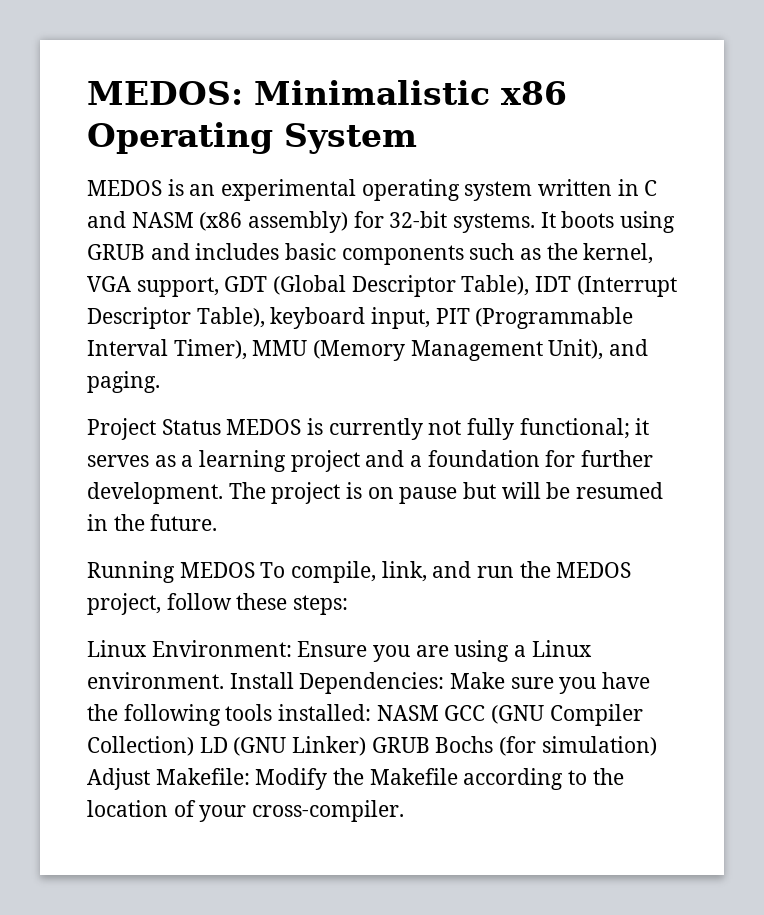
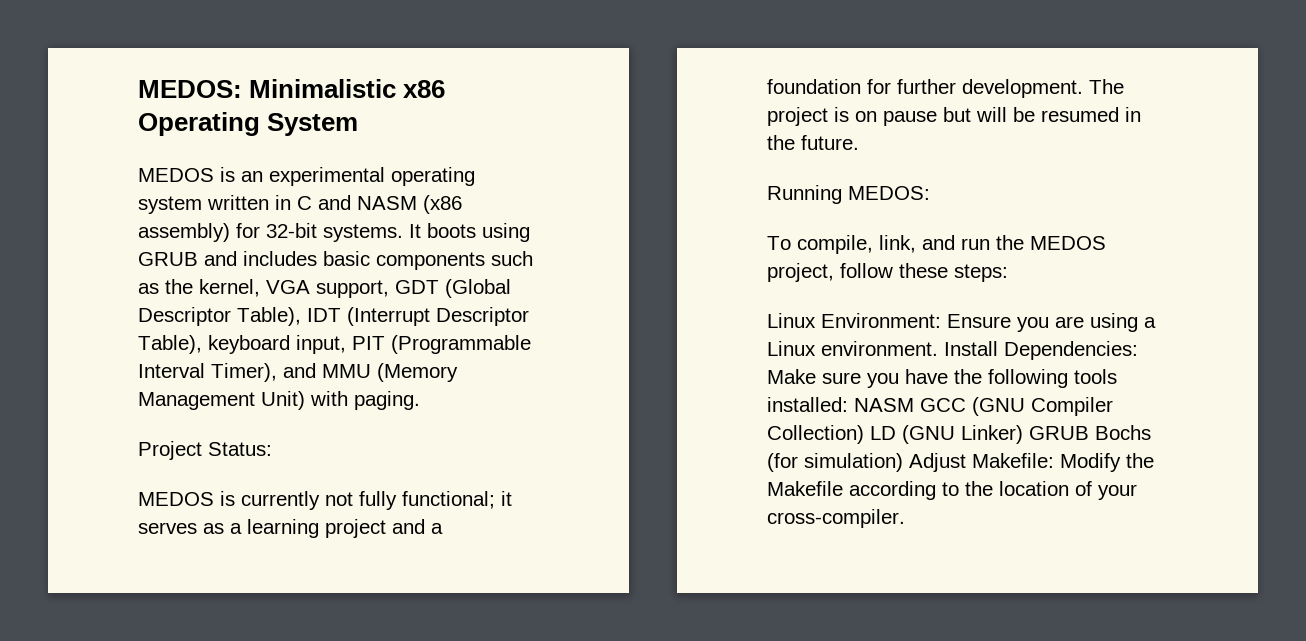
- It boots using GRUB and includes basic components such as the kernel, VGA support, GDT (Global Descriptor Table), IDT (Interrupt Descriptor Table), keyboard input, PIT (Programmable Interval Timer), MMU (Memory Management Unit), and paging.
+ It boots using GRUB and includes basic components such as the kernel, VGA support, GDT (Global Descriptor Table), IDT (Interrupt Descriptor Table), keyboard input, PIT (Programmable Interval Timer), and MMU (Memory Management Unit) with paging.
- Project Status MEDOS is currently not fully functional; it serves as a learning project and a foundation for further development.
+ Project Status:
+ MEDOS is currently not fully functional; it serves as a learning project and a foundation for further development.
- Running MEDOS To compile, link, and run the MEDOS project, follow these steps:
+ Running MEDOS:
+ To compile, link, and run the MEDOS project, follow these steps:

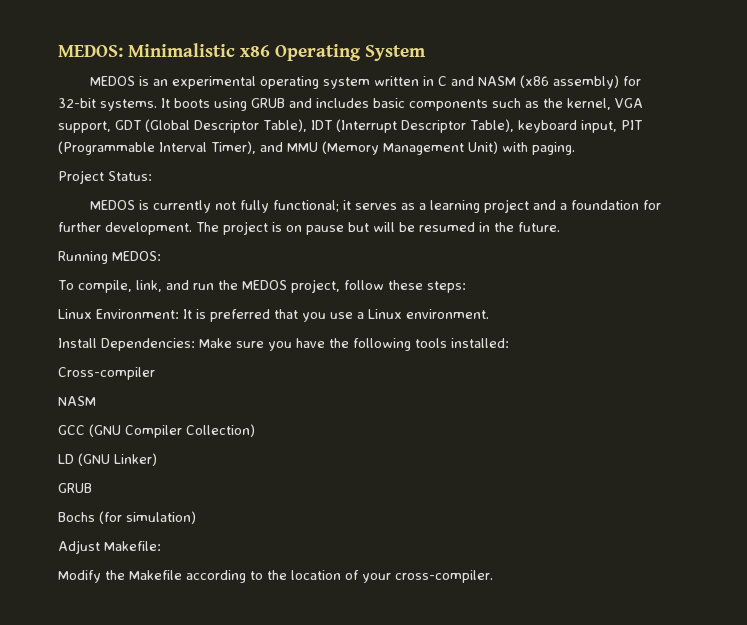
- Linux Environment: Ensure you are using a Linux environment. Install Dependencies: Make sure you have the following tools installed: NASM GCC (GNU Compiler Collection) LD (GNU Linker) GRUB Bochs (for simulation) Adjust Makefile: Modify the Makefile according to the location of your cross-compiler.
+ Linux Environment: It is preferred that you use a Linux environment.
+ Install Dependencies: Make sure you have the following tools installed:
+ Cross-compiler
+ NASM
+ GCC (GNU Compiler Collection)
+ LD (GNU Linker)
+ GRUB
+ Bochs (for simulation)
+ Adjust Makefile:
+ Modify the Makefile according to the location of your cross-compiler.

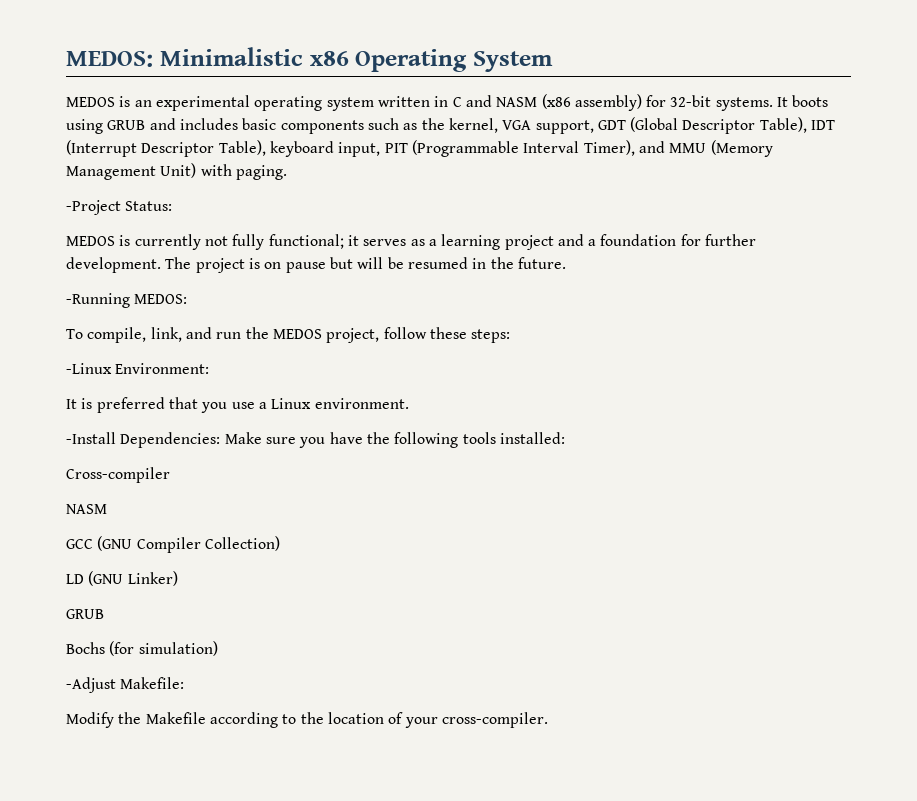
- Project Status:
+ -Project Status:
- Running MEDOS:
+ -Running MEDOS:
- Linux Environment: It is preferred that you use a Linux environment.
+ -Linux Environment:
+ It is preferred that you use a Linux environment.
- Install Dependencies: Make sure you have the following tools installed:
+ -Install Dependencies: Make sure you have the following tools installed:
- Adjust Makefile:
+ -Adjust Makefile:

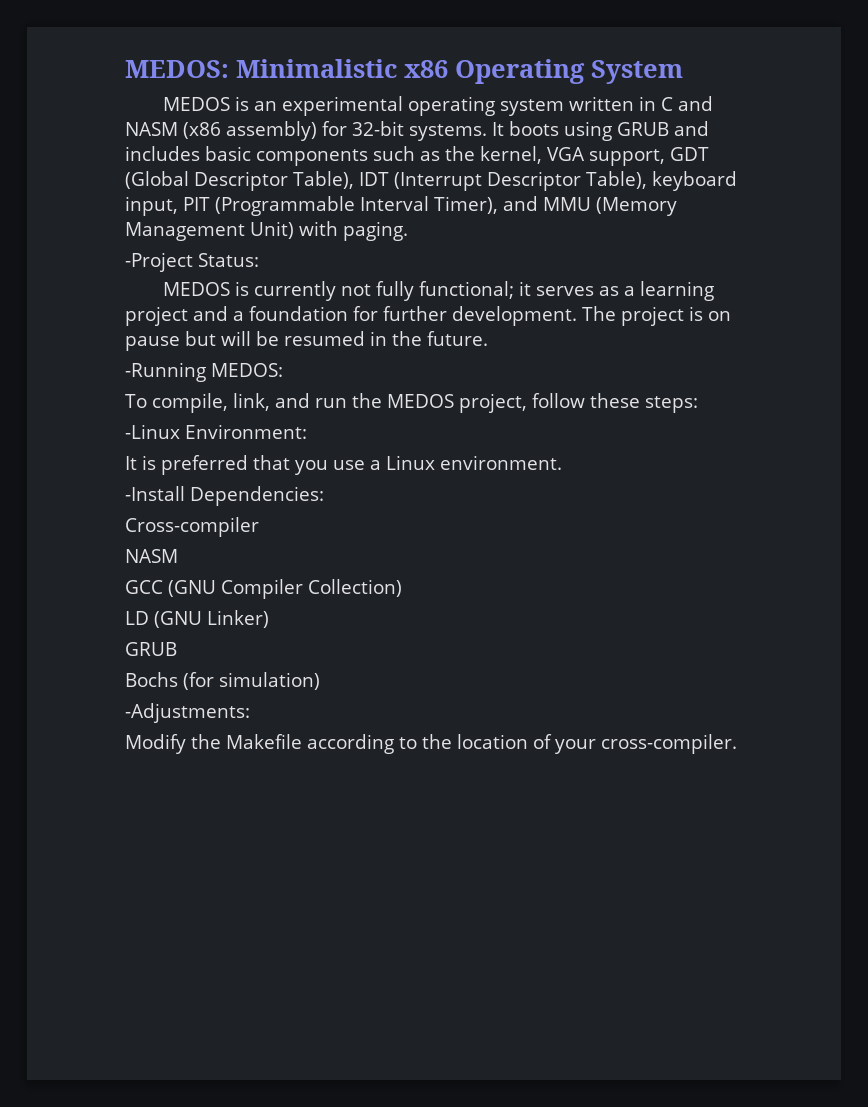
- -Install Dependencies: Make sure you have the following tools installed:
+ -Install Dependencies:
- -Adjust Makefile:
+ -Adjustments:

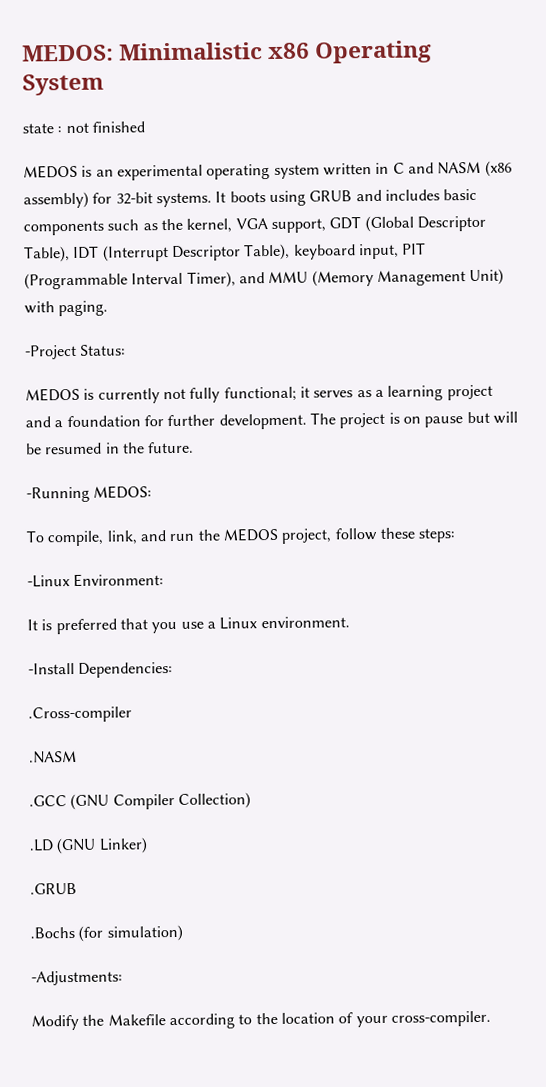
+ state : not finished
- Cross-compiler
- NASM
- GCC (GNU Compiler Collection)
+ .Cross-compiler
+ .NASM
+ .GCC (GNU Compiler Collection)
- LD (GNU Linker)
- GRUB
- Bochs (for simulation)
+ .LD (GNU Linker)
+ .GRUB
+ .Bochs (for simulation)

